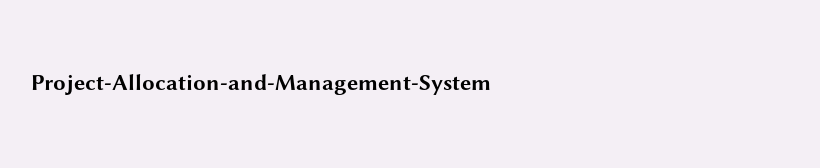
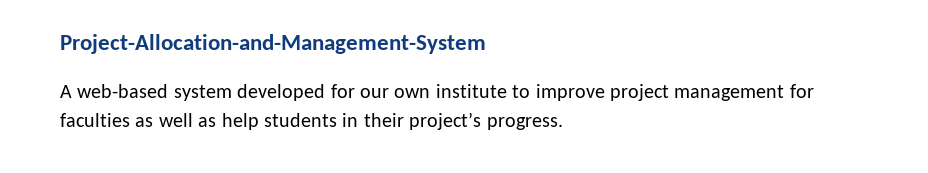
+ A web-based system developed for our own institute to improve project management for faculties as well as help students in their project’s progress.

